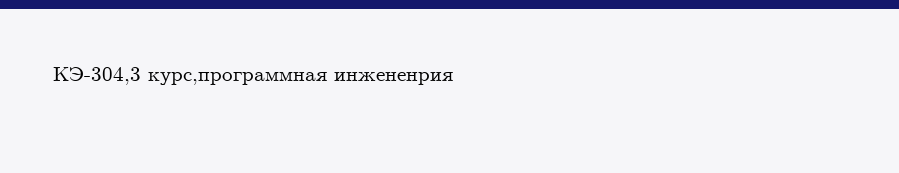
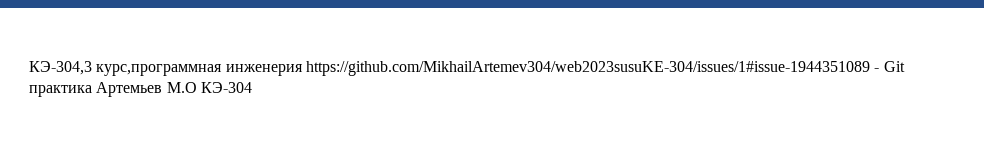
- КЭ-304,3 курс,программная инжененрия
+ КЭ-304,3 курс,программная инженерия https://github.com/MikhailArtemev304/web2023susuKE-304/issues/1#issue-1944351089 - Git практика Артемьев М.О КЭ-304

